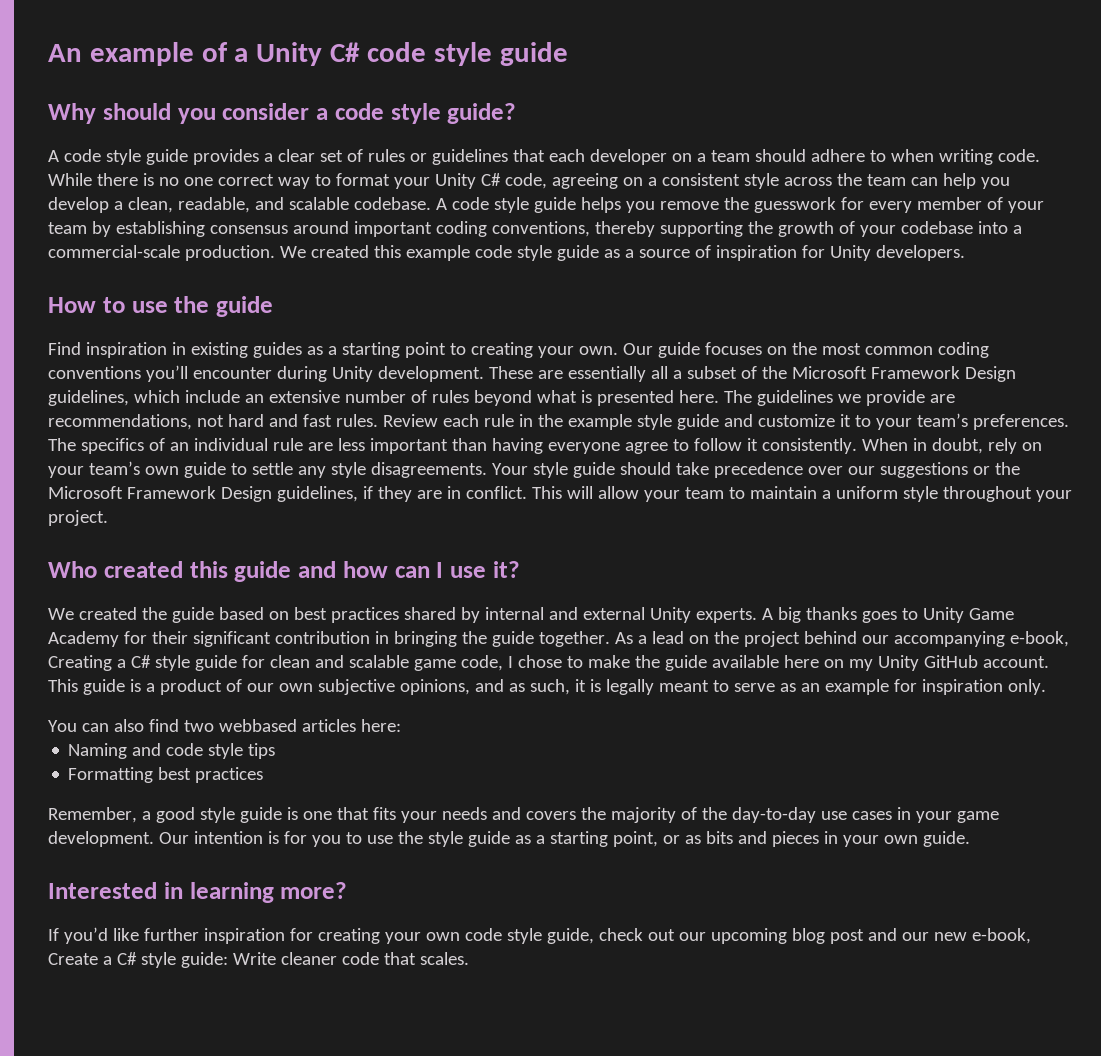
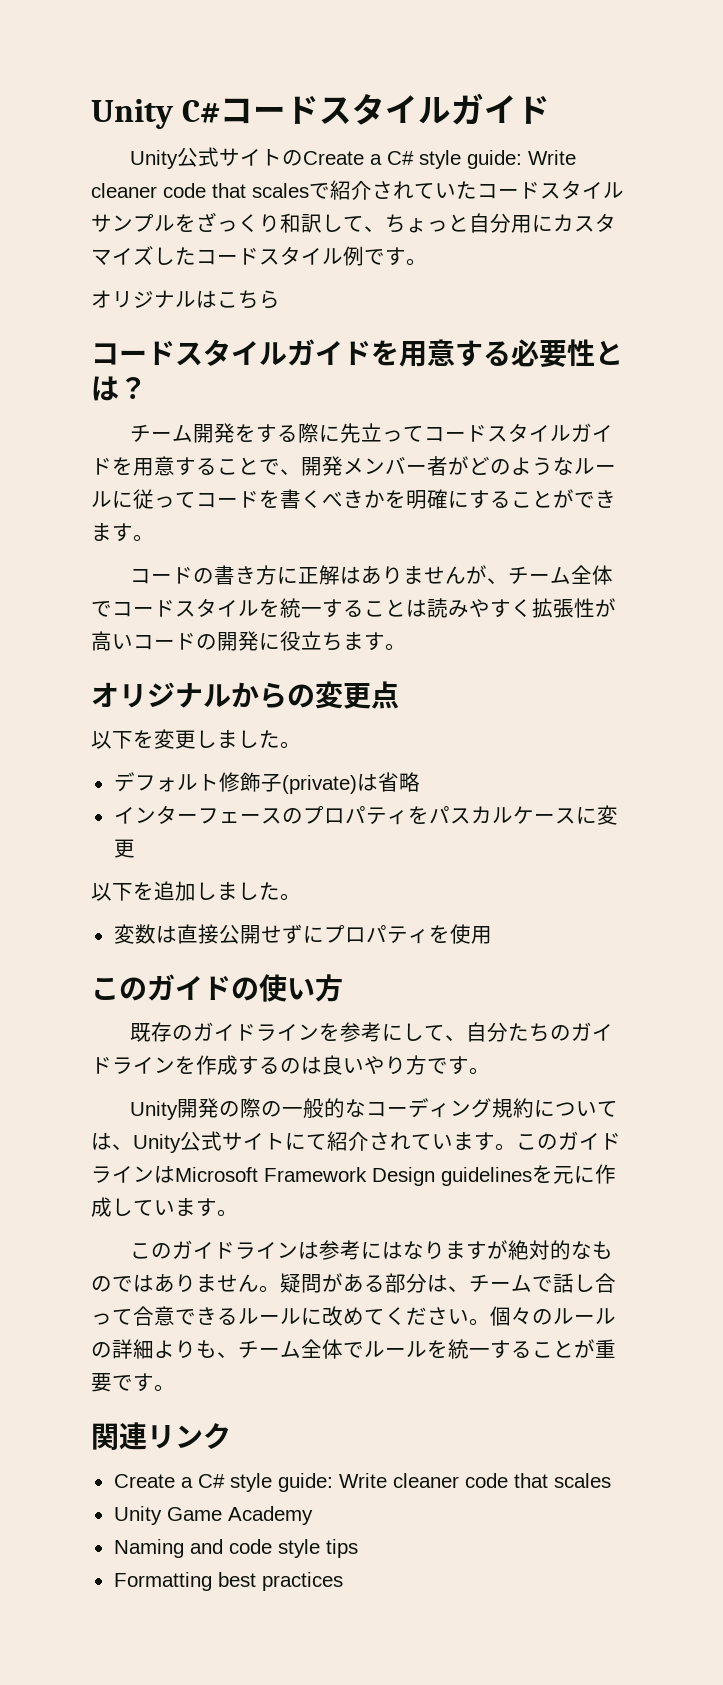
- An example of a Unity C# code style guide
- Why should you consider a code style guide?
- A code style guide provides a clear set of rules or guidelines that each developer on a team should adhere to when writing code. While there is no one correct way to format your Unity C# code, agreeing on a consistent style across the team can help you develop a clean, readable, and scalable codebase. A code style guide helps you remove the guesswork for every member of your team by establishing consensus around important coding conventions, thereby supporting the growth of your codebase into a commercial-scale production. We created this example code style guide as a source of inspiration for Unity developers.
- How to use the guide
- Find inspiration in existing guides as a starting point to creating your own. Our guide focuses on the most common coding conventions you’ll encounter during Unity development. These are essentially all a subset of the Microsoft Framework Design guidelines, which include an extensive number of rules beyond what is presented here. The guidelines we provide are recommendations, not hard and fast rules. Review each rule in the example style guide and customize it to your team’s preferences. The specifics of an individual rule are less important than having everyone agree to follow it consistently. When in doubt, rely on your team’s own guide to settle any style disagreements. Your style guide should take precedence over our suggestions or the Microsoft Framework Design guidelines, if they are in conflict. This will allow your team to maintain a uniform style throughout your project.
- Who created this guide and how can I use it?
- We created the guide based on best practices shared by internal and external Unity experts. A big thanks goes to Unity Game Academy for their significant contribution in bringing the guide together. As a lead on the project behind our accompanying e-book, Creating a C# style guide for clean and scalable game code, I chose to make the guide available here on my Unity GitHub account. This guide is a product of our own subjective opinions, and as such, it is legally meant to serve as an example for inspiration only.
- You can also find two webbased articles here:
+ Unity C#コードスタイルガイド
+ Unity公式サイトのCreate a C# style guide: Write cleaner code that scalesで紹介されていたコードスタイルサンプルをざっくり和訳して、ちょっと自分用にカスタマイズしたコードスタイル例です。
+ オリジナルはこちら
+ コードスタイルガイドを用意する必要性とは？
+ チーム開発をする際に先立ってコードスタイルガイドを用意することで、開発メンバー者がどのようなルールに従ってコードを書くべきかを明確にすることができます。
+ コードの書き方に正解はありませんが、チーム全体でコードスタイルを統一することは読みやすく拡張性が高いコードの開発に役立ちます。
+ オリジナルからの変更点
+ 以下を変更しました。
+ デフォルト修飾子(private)は省略
+ インターフェースのプロパティをパスカルケースに変更
+ 以下を追加しました。
+ 変数は直接公開せずにプロパティを使用
+ このガイドの使い方
+ 既存のガイドラインを参考にして、自分たちのガイドラインを作成するのは良いやり方です。
+ Unity開発の際の一般的なコーディング規約については、Unity公式サイトにて紹介されています。このガイドラインはMicrosoft Framework Design guidelinesを元に作成しています。
+ このガイドラインは参考にはなりますが絶対的なものではありません。疑問がある部分は、チームで話し合って合意できるルールに改めてください。個々のルールの詳細よりも、チーム全体でルールを統一することが重要です。
+ 関連リンク
+ Create a C# style guide: Write cleaner code that scales
+ Unity Game Academy
- Remember, a good style guide is one that fits your needs and covers the majority of the day-to-day use cases in your game development. Our intention is for you to use the style guide as a starting point, or as bits and pieces in your own guide.
- Interested in learning more?
- If you’d like further inspiration for creating your own code style guide, check out our upcoming blog post and our new e-book, Create a C# style guide: Write cleaner code that scales.

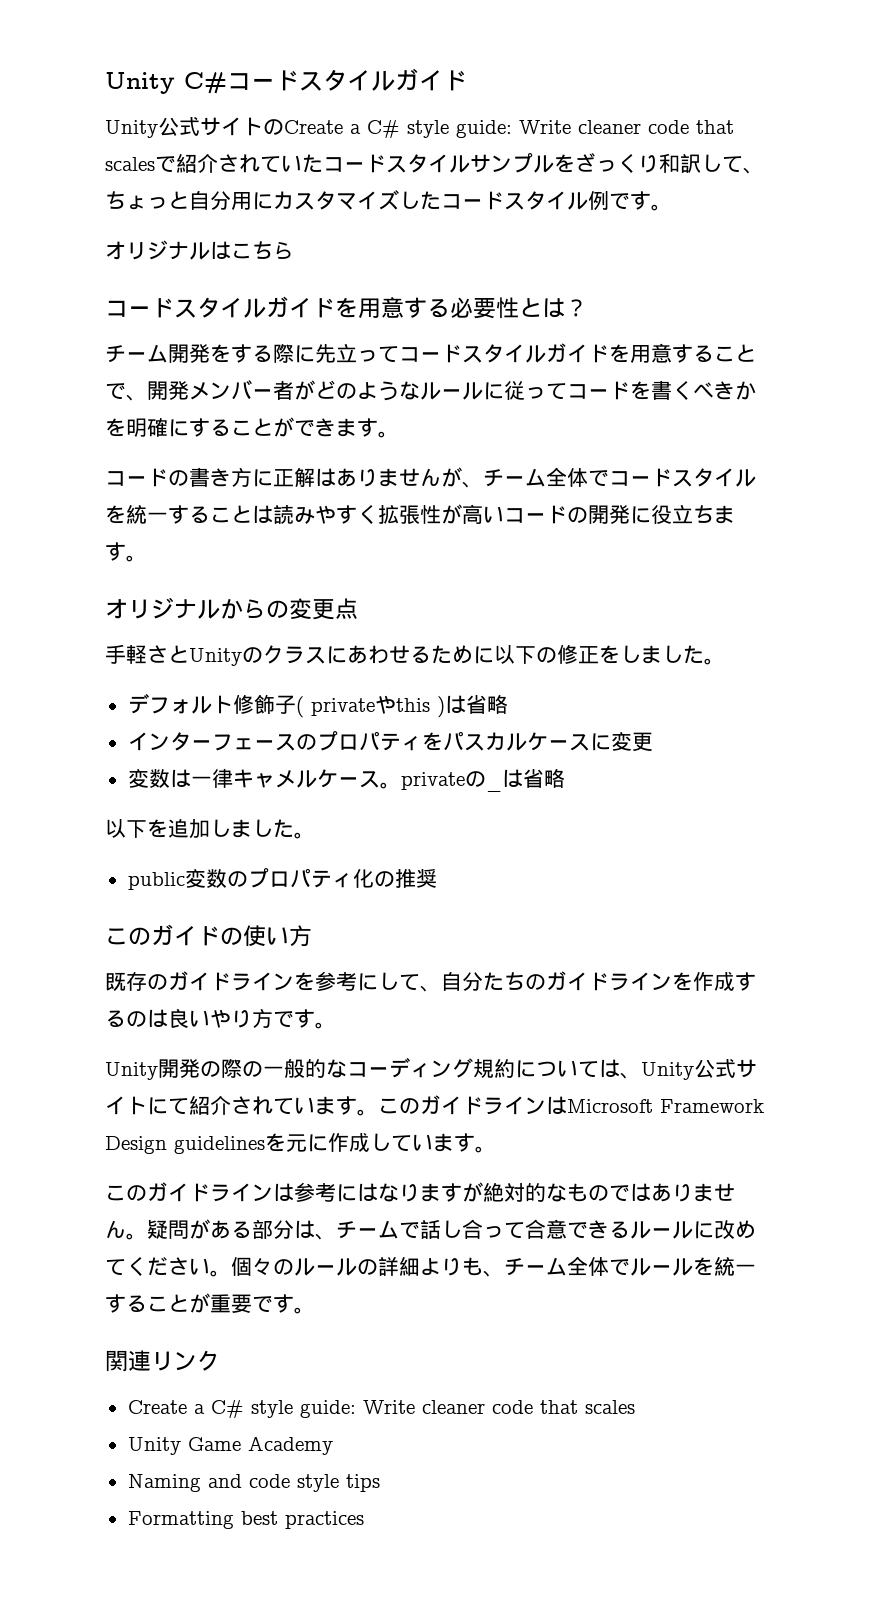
- 以下を変更しました。
+ 手軽さとUnityのクラスにあわせるために以下の修正をしました。
- デフォルト修飾子(private)は省略
+ デフォルト修飾子( privateやthis )は省略
+ 変数は一律キャメルケース。privateの_は省略
- 変数は直接公開せずにプロパティを使用
+ public変数のプロパティ化の推奨

